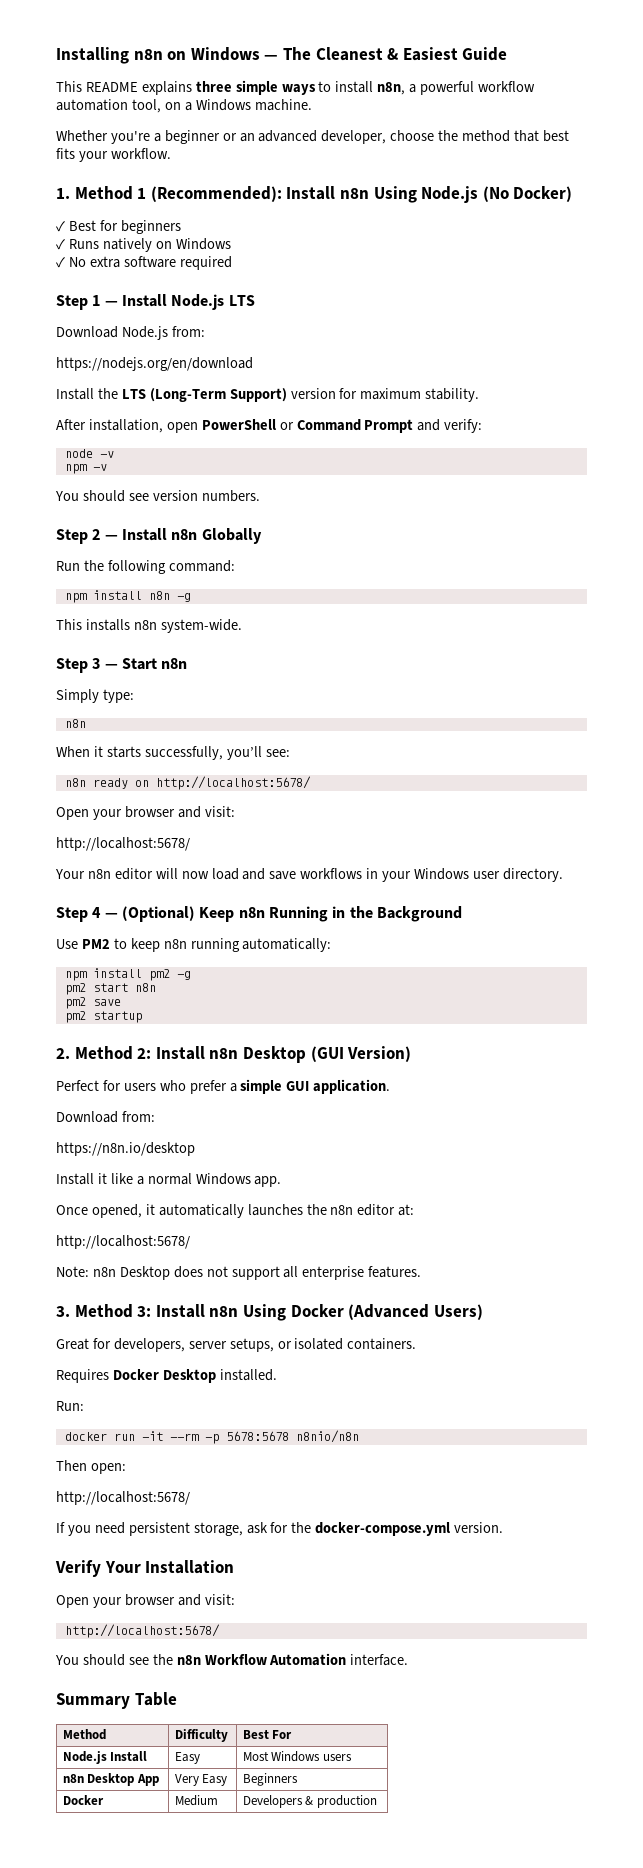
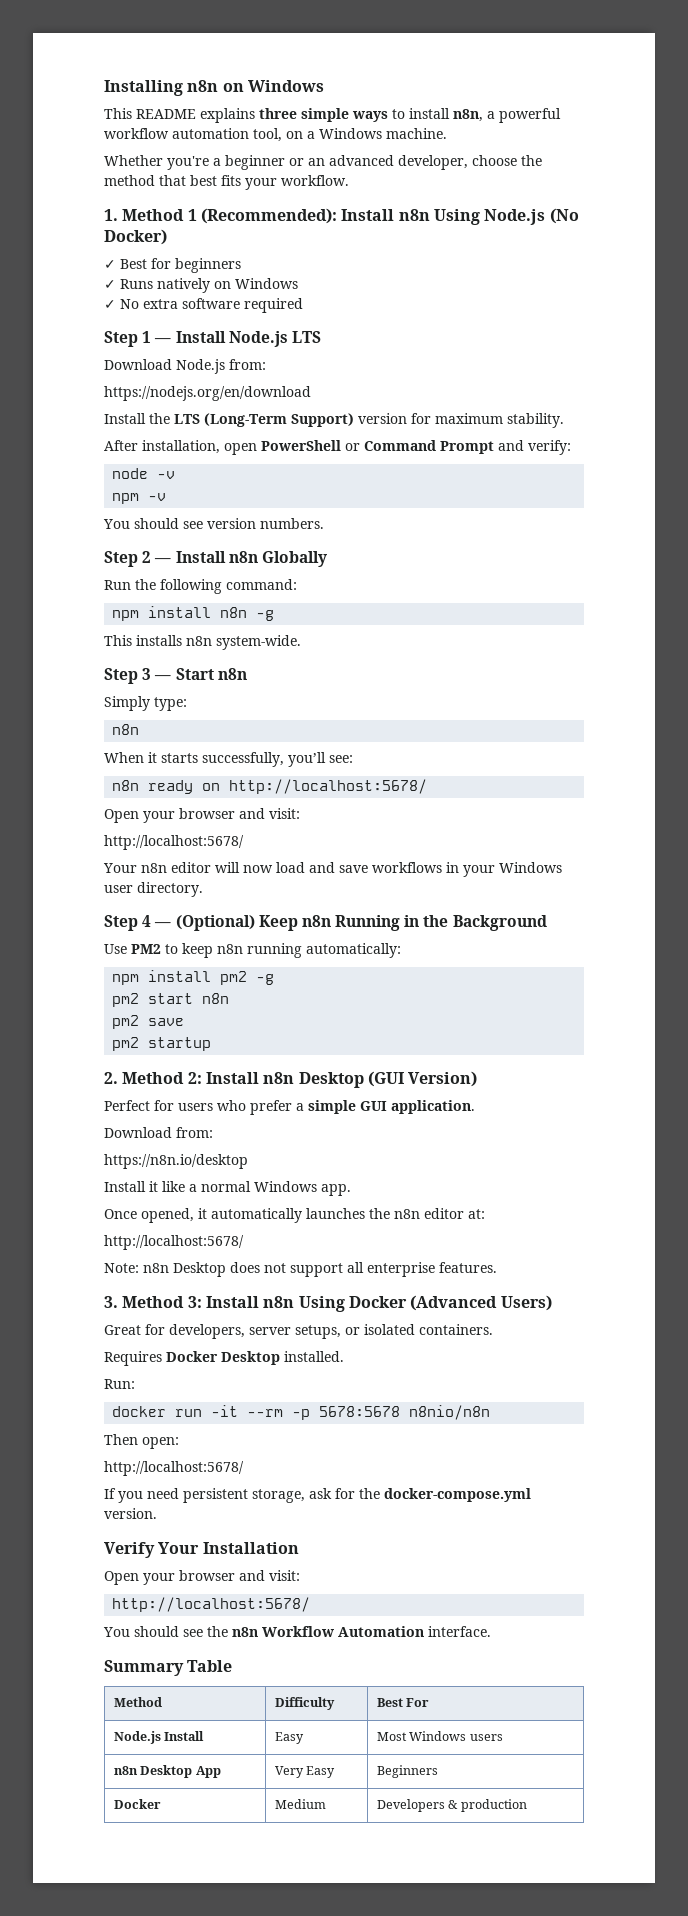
- Installing n8n on Windows — The Cleanest & Easiest Guide
+ Installing n8n on Windows

